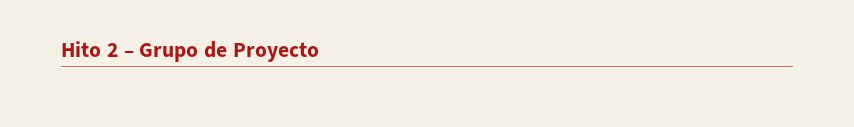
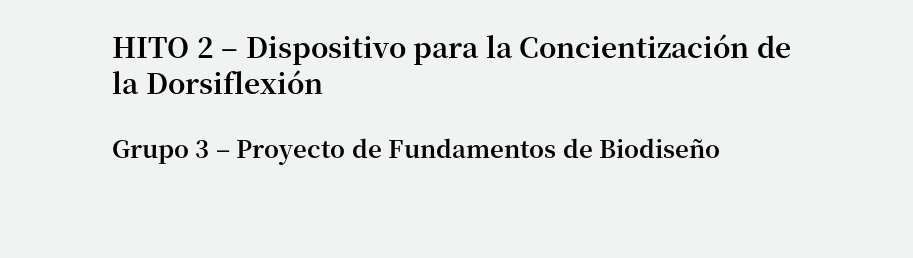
- Hito 2 – Grupo de Proyecto
+ HITO 2 – Dispositivo para la Concientización de la Dorsiflexión
+ Grupo 3 – Proyecto de Fundamentos de Biodiseño

